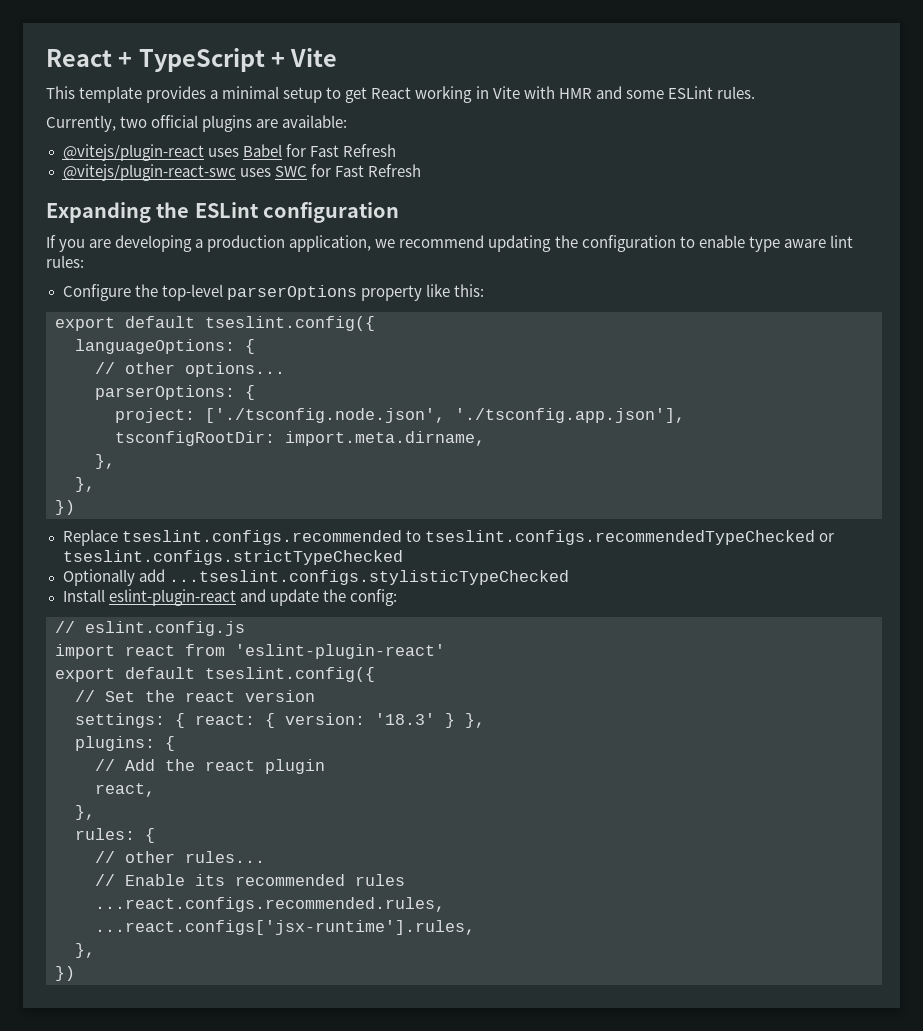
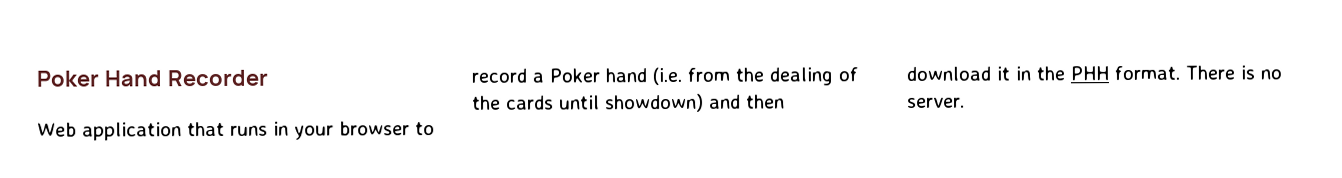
- React + TypeScript + Vite
- This template provides a minimal setup to get React working in Vite with HMR and some ESLint rules.
- Currently, two official plugins are available:
- @vitejs/plugin-react uses Babel for Fast Refresh
- @vitejs/plugin-react-swc uses SWC for Fast Refresh
- Expanding the ESLint configuration
- If you are developing a production application, we recommend updating the configuration to enable type aware lint rules:
- Configure the top-level parserOptions property like this:
- export default tseslint.config({
- languageOptions: {
- // other options...
- parserOptions: {
- project: ['./tsconfig.node.json', './tsconfig.app.json'],
- tsconfigRootDir: import.meta.dirname,
- },
- },
- })
- Replace tseslint.configs.recommended to tseslint.configs.recommendedTypeChecked or tseslint.configs.strictTypeChecked
- Optionally add ...tseslint.configs.stylisticTypeChecked
- Install eslint-plugin-react and update the config:
- // eslint.config.js
- import react from 'eslint-plugin-react'
- export default tseslint.config({
- // Set the react version
- settings: { react: { version: '18.3' } },
- plugins: {
- // Add the react plugin
- react,
- },
- rules: {
- // other rules...
- // Enable its recommended rules
- ...react.configs.recommended.rules,
- ...react.configs['jsx-runtime'].rules,
- },
- })
+ Poker Hand Recorder
+ Web application that runs in your browser to record a Poker hand (i.e. from the dealing of the cards until showdown) and then download it in the PHH format. There is no server.

